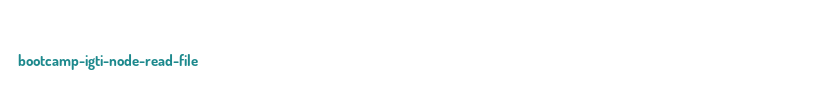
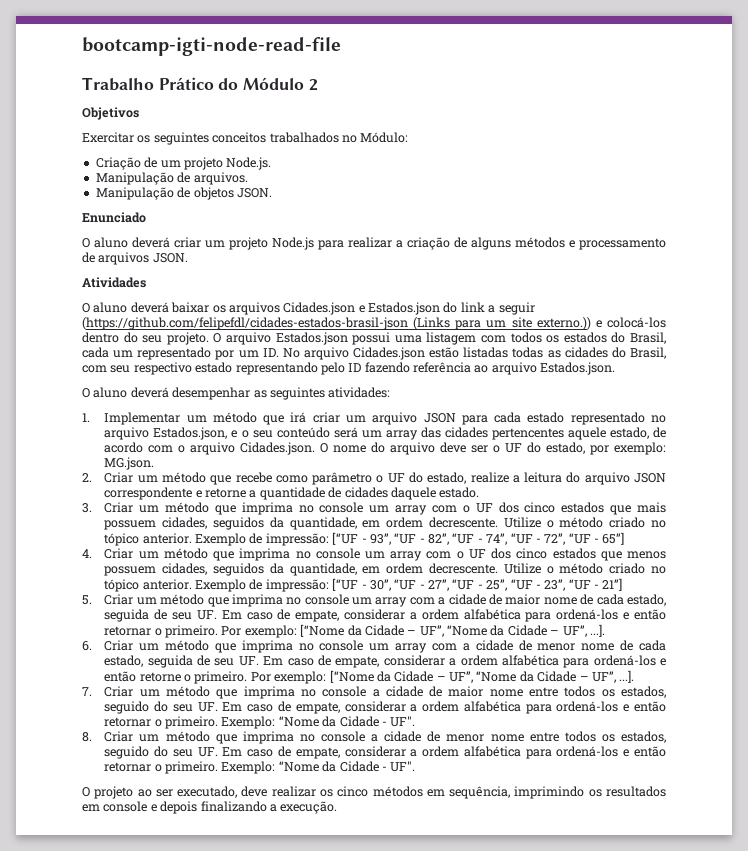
+ Trabalho Prático do Módulo 2
+ Objetivos
+ Exercitar os seguintes conceitos trabalhados no Módulo:
+ Criação de um projeto Node.js.
+ Manipulação de arquivos.
+ Manipulação de objetos JSON.
+ Enunciado
+ O aluno deverá criar um projeto Node.js para realizar a criação de alguns métodos e processamento de arquivos JSON.
+ Atividades
+ O aluno deverá baixar os arquivos Cidades.json e Estados.json do link a seguir (https://github.com/felipefdl/cidades-estados-brasil-json (Links para um site externo.)) e colocá-los dentro do seu projeto. O arquivo Estados.json possui uma listagem com todos os estados do Brasil, cada um representado por um ID. No arquivo Cidades.json estão listadas todas as cidades do Brasil, com seu respectivo estado representando pelo ID fazendo referência ao arquivo Estados.json.
+ O aluno deverá desempenhar as seguintes atividades:
+ 1. Implementar um método que irá criar um arquivo JSON para cada estado representado no arquivo Estados.json, e o seu conteúdo será um array das cidades pertencentes aquele estado, de acordo com o arquivo Cidades.json. O nome do arquivo deve ser o UF do estado, por exemplo: MG.json.
+ 2. Criar um método que recebe como parâmetro o UF do estado, realize a leitura do arquivo JSON correspondente e retorne a quantidade de cidades daquele estado.
+ 3. Criar um método que imprima no console um array com o UF dos cinco estados que mais possuem cidades, seguidos da quantidade, em ordem decrescente. Utilize o método criado no tópico anterior. Exemplo de impressão: [“UF - 93”, “UF - 82”, “UF - 74”, “UF - 72”, “UF - 65”]
+ 4. Criar um método que imprima no console um array com o UF dos cinco estados que menos possuem cidades, seguidos da quantidade, em ordem decrescente. Utilize o método criado no tópico anterior. Exemplo de impressão: [“UF - 30”, “UF - 27”, “UF - 25”, “UF - 23”, “UF - 21”]
+ 5. Criar um método que imprima no console um array com a cidade de maior nome de cada estado, seguida de seu UF. Em caso de empate, considerar a ordem alfabética para ordená-los e então retornar o primeiro. Por exemplo: [“Nome da Cidade – UF”, “Nome da Cidade – UF”, ...].
+ 6. Criar um método que imprima no console um array com a cidade de menor nome de cada estado, seguida de seu UF. Em caso de empate, considerar a ordem alfabética para ordená-los e então retorne o primeiro. Por exemplo: [“Nome da Cidade – UF”, “Nome da Cidade – UF”, ...].
+ 7. Criar um método que imprima no console a cidade de maior nome entre todos os estados, seguido do seu UF. Em caso de empate, considerar a ordem alfabética para ordená-los e então retornar o primeiro. Exemplo: “Nome da Cidade - UF".
+ 8. Criar um método que imprima no console a cidade de menor nome entre todos os estados, seguido do seu UF. Em caso de empate, considerar a ordem alfabética para ordená-los e então retornar o primeiro. Exemplo: “Nome da Cidade - UF".
+ O projeto ao ser executado, deve realizar os cinco métodos em sequência, imprimindo os resultados em console e depois finalizando a execução.

